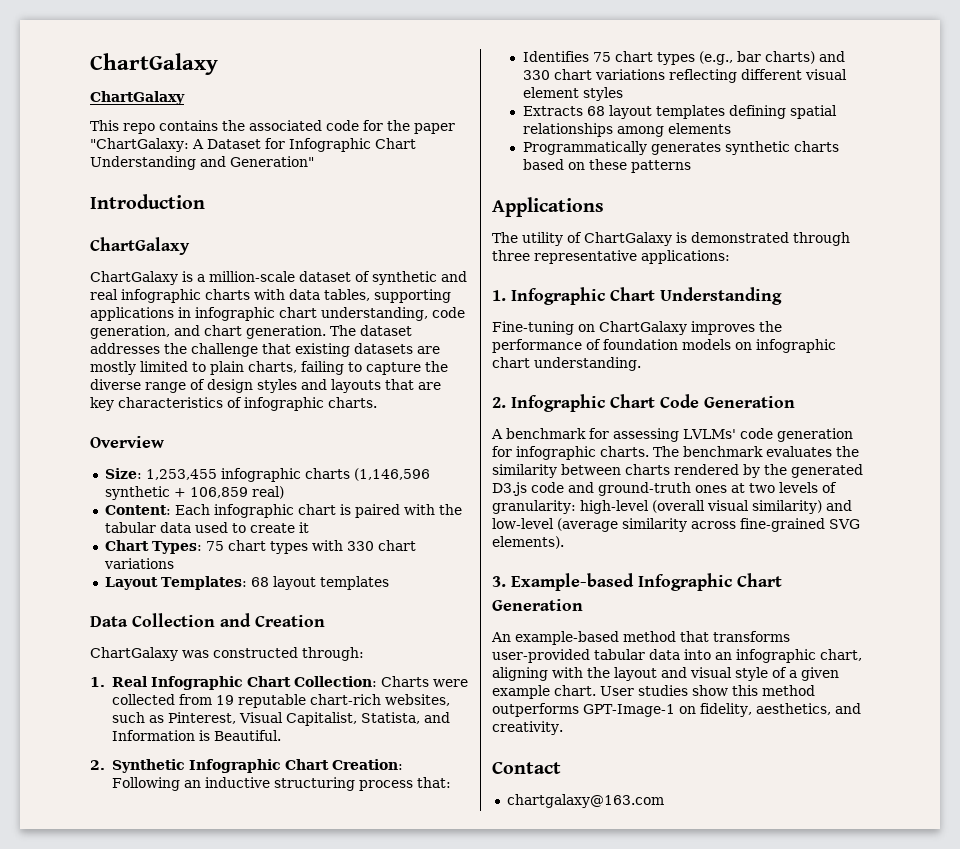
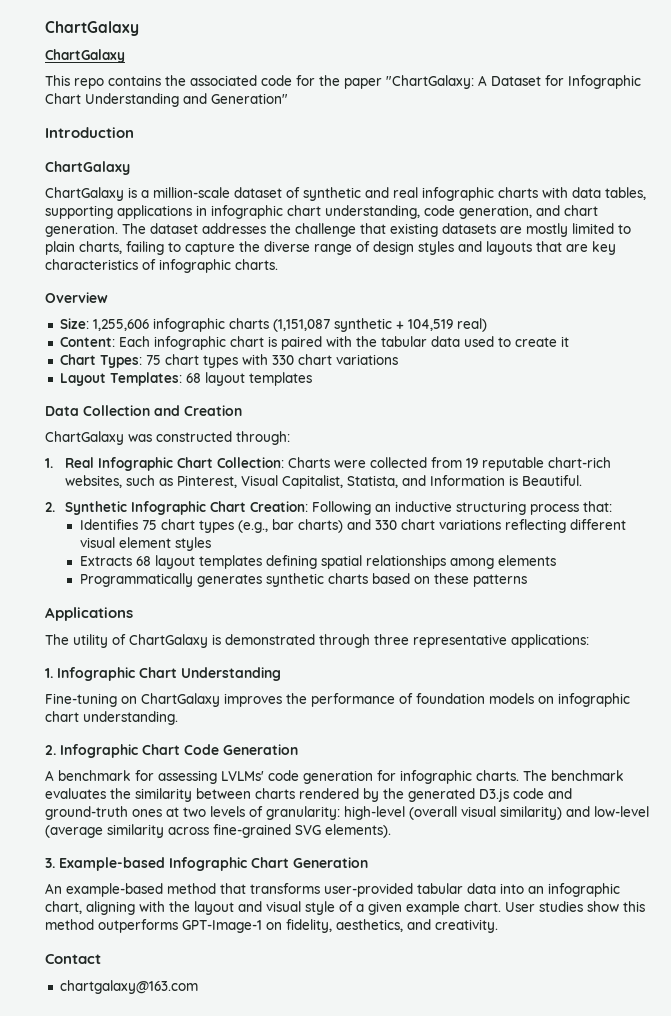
- Size: 1,253,455 infographic charts (1,146,596 synthetic + 106,859 real)
+ Size: 1,255,606 infographic charts (1,151,087 synthetic + 104,519 real)

